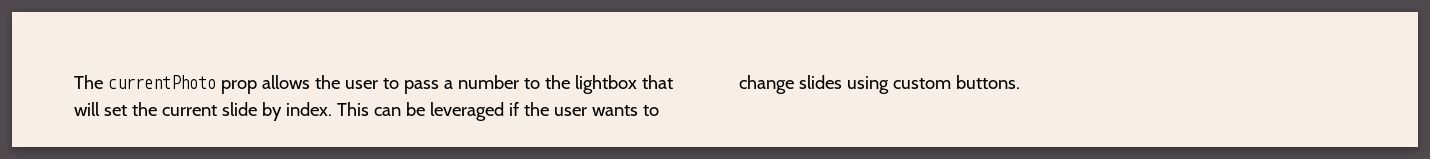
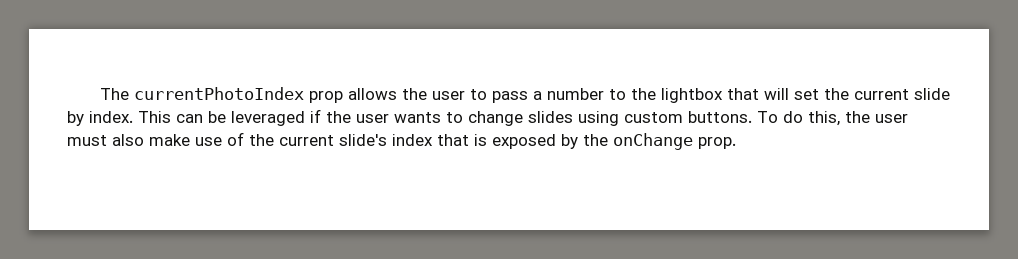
- The currentPhoto prop allows the user to pass a number to the lightbox that will set the current slide by index.
+ The currentPhotoIndex prop allows the user to pass a number to the lightbox that will set the current slide by index.
+ To do this, the user must also make use of the current slide's index that is exposed by the onChange prop.

